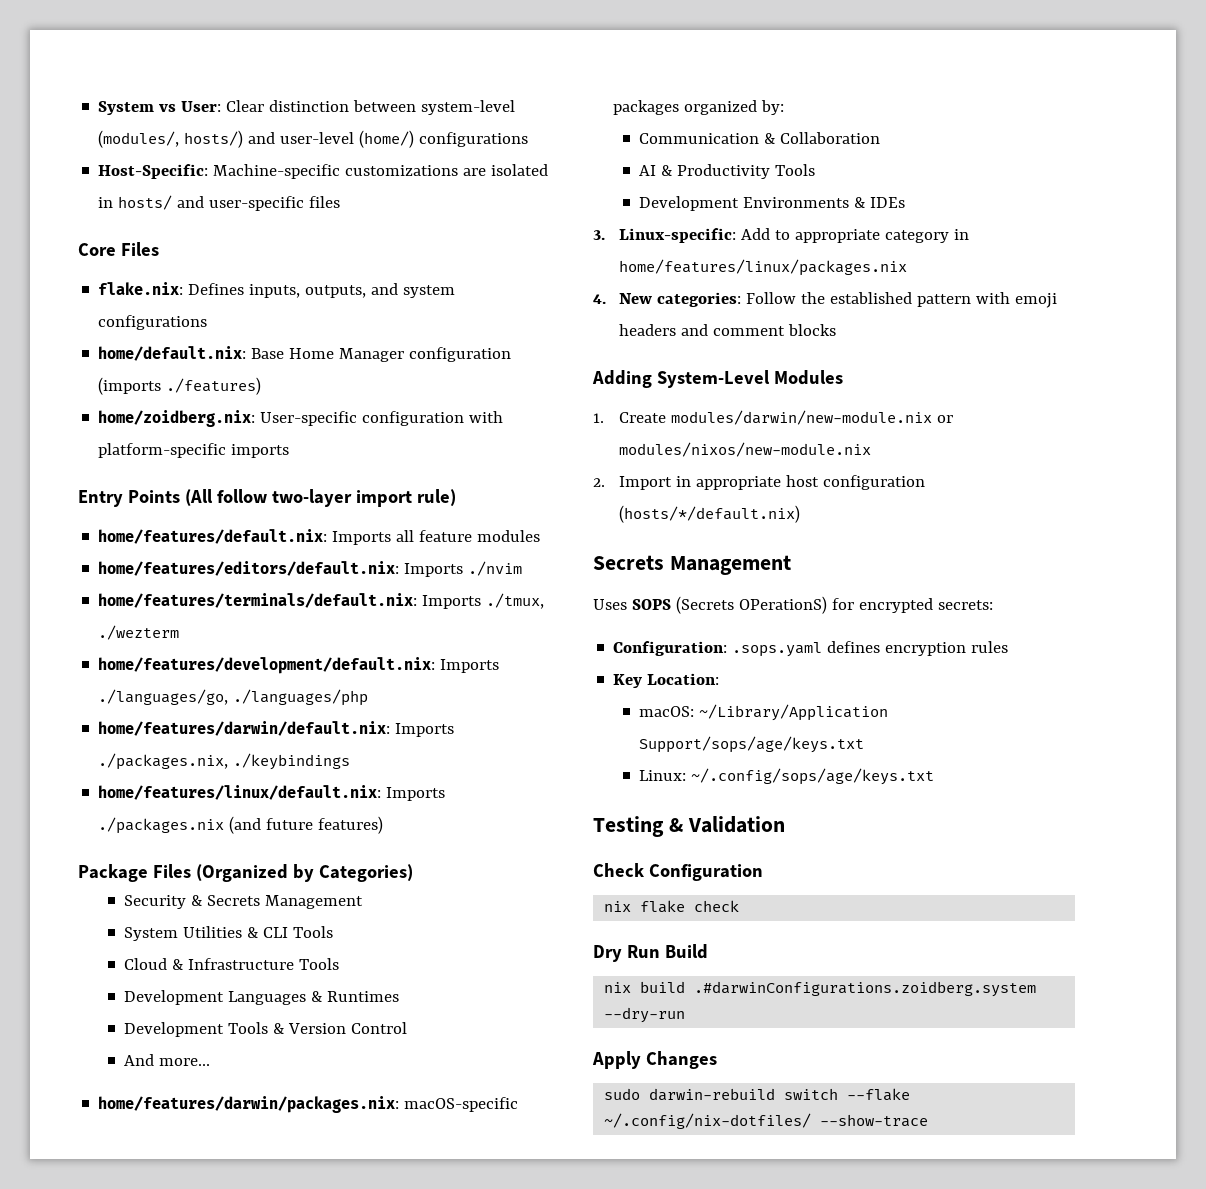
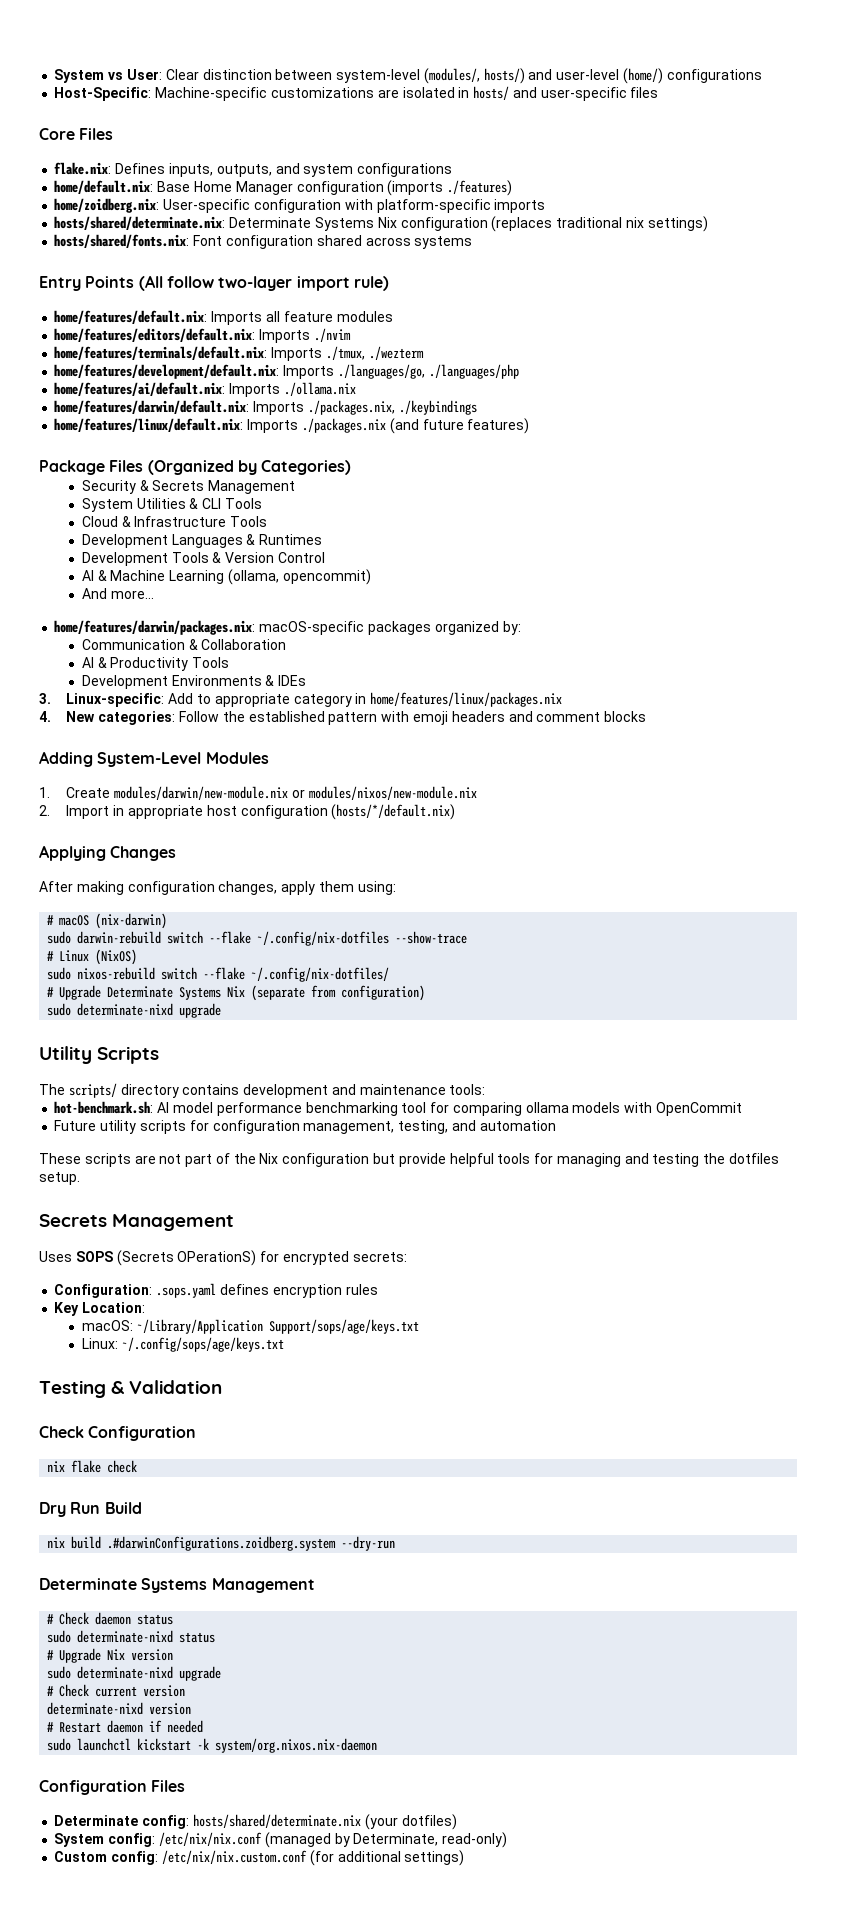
+ hosts/shared/determinate.nix: Determinate Systems Nix configuration (replaces traditional nix settings)
+ hosts/shared/fonts.nix: Font configuration shared across systems
+ home/features/ai/default.nix: Imports ./ollama.nix
+ AI & Machine Learning (ollama, opencommit)
+ Applying Changes
+ After making configuration changes, apply them using:
+ # macOS (nix-darwin)
+ sudo darwin-rebuild switch --flake ~/.config/nix-dotfiles --show-trace
+ # Linux (NixOS)
+ sudo nixos-rebuild switch --flake ~/.config/nix-dotfiles/
+ # Upgrade Determinate Systems Nix (separate from configuration)
+ sudo determinate-nixd upgrade
+ Utility Scripts
+ The scripts/ directory contains development and maintenance tools:
+ hot-benchmark.sh: AI model performance benchmarking tool for comparing ollama models with OpenCommit
+ Future utility scripts for configuration management, testing, and automation
+ These scripts are not part of the Nix configuration but provide helpful tools for managing and testing the dotfiles setup.
- Apply Changes
- sudo darwin-rebuild switch --flake ~/.config/nix-dotfiles/ --show-trace
+ Determinate Systems Management
+ # Check daemon status
+ sudo determinate-nixd status
+ # Upgrade Nix version
+ sudo determinate-nixd upgrade
+ # Check current version
+ determinate-nixd version
+ # Restart daemon if needed
+ sudo launchctl kickstart -k system/org.nixos.nix-daemon
+ Configuration Files
+ Determinate config: hosts/shared/determinate.nix (your dotfiles)
+ System config: /etc/nix/nix.conf (managed by Determinate, read-only)
+ Custom config: /etc/nix/nix.custom.conf (for additional settings)

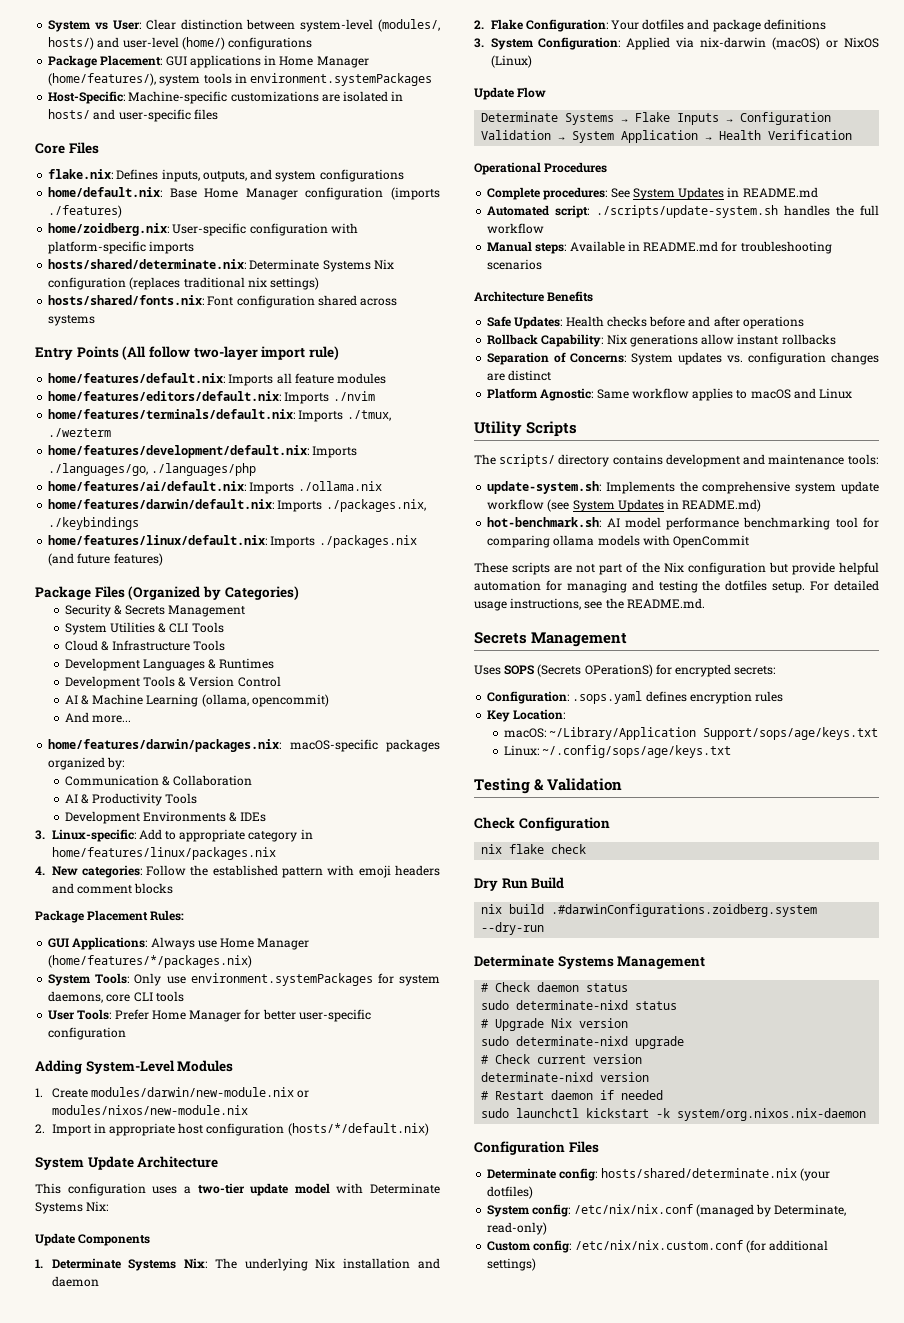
+ Package Placement: GUI applications in Home Manager (home/features/), system tools in environment.systemPackages
+ Package Placement Rules:
+ GUI Applications: Always use Home Manager (home/features/*/packages.nix)
+ System Tools: Only use environment.systemPackages for system daemons, core CLI tools
+ User Tools: Prefer Home Manager for better user-specific configuration
- Applying Changes
- After making configuration changes, apply them using:
- # macOS (nix-darwin)
- sudo darwin-rebuild switch --flake ~/.config/nix-dotfiles --show-trace
- # Linux (NixOS)
- sudo nixos-rebuild switch --flake ~/.config/nix-dotfiles/
- # Upgrade Determinate Systems Nix (separate from configuration)
- sudo determinate-nixd upgrade
+ System Update Architecture
+ This configuration uses a two-tier update model with Determinate Systems Nix:
+ Update Components
+ 1. Determinate Systems Nix: The underlying Nix installation and daemon
+ 2. Flake Configuration: Your dotfiles and package definitions
+ 3. System Configuration: Applied via nix-darwin (macOS) or NixOS (Linux)
+ Update Flow
+ Determinate Systems → Flake Inputs → Configuration Validation → System Application → Health Verification
+ Operational Procedures
+ Complete procedures: See System Updates in README.md
+ Automated script: ./scripts/update-system.sh handles the full workflow
+ Manual steps: Available in README.md for troubleshooting scenarios
+ Architecture Benefits
+ Safe Updates: Health checks before and after operations
+ Rollback Capability: Nix generations allow instant rollbacks
+ Separation of Concerns: System updates vs. configuration changes are distinct
+ Platform Agnostic: Same workflow applies to macOS and Linux
+ update-system.sh: Implements the comprehensive system update workflow (see System Updates in README.md)
- Future utility scripts for configuration management, testing, and automation
- These scripts are not part of the Nix configuration but provide helpful tools for managing and testing the dotfiles setup.
+ These scripts are not part of the Nix configuration but provide helpful automation for managing and testing the dotfiles setup. For detailed usage instructions, see the README.md.

